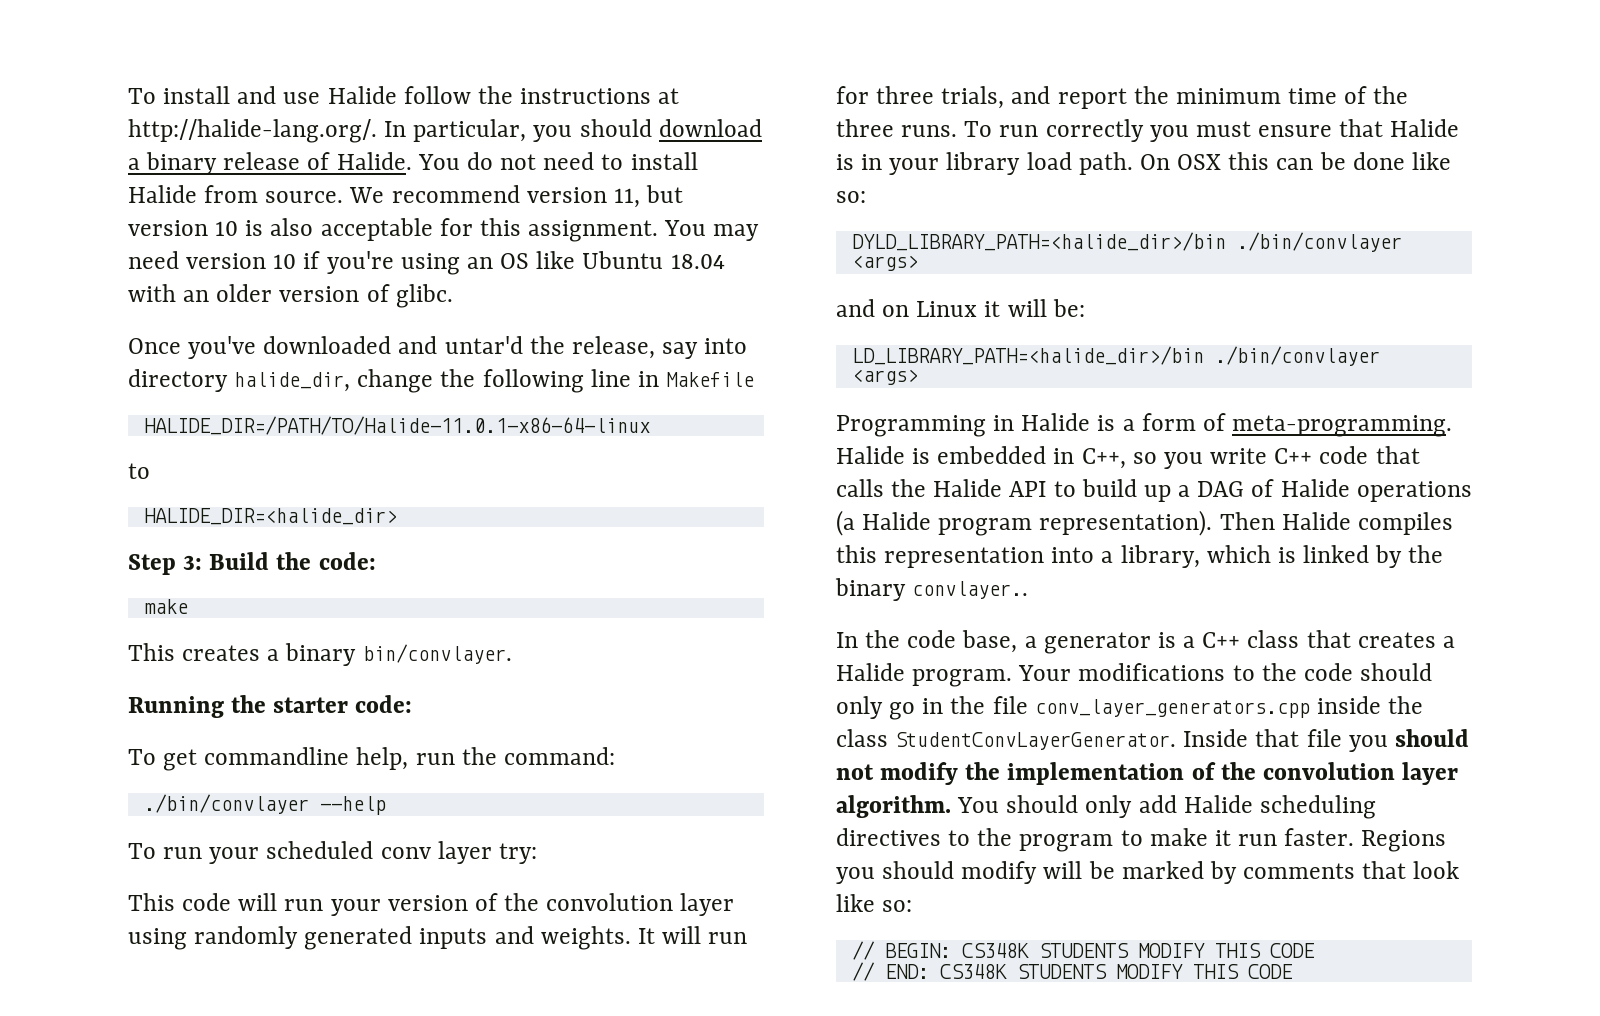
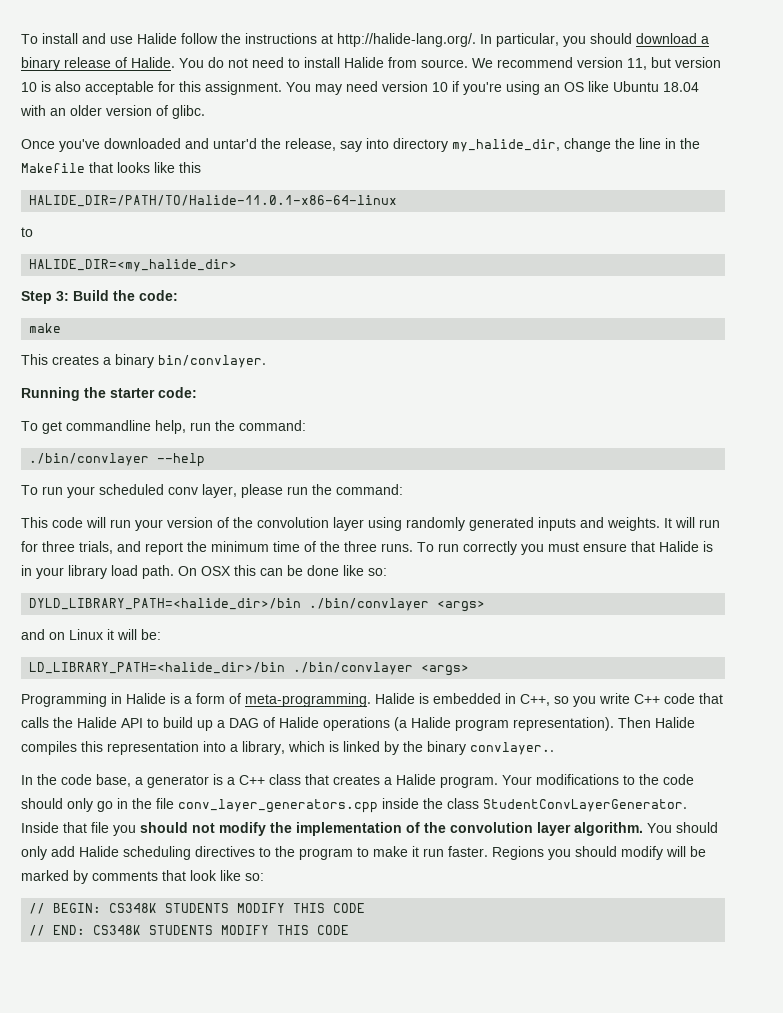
- Once you've downloaded and untar'd the release, say into directory halide_dir, change the following line in Makefile
+ Once you've downloaded and untar'd the release, say into directory my_halide_dir, change the line in the Makefile that looks like this
- HALIDE_DIR=<halide_dir>
+ HALIDE_DIR=<my_halide_dir>
- To run your scheduled conv layer try:
+ To run your scheduled conv layer, please run the command:

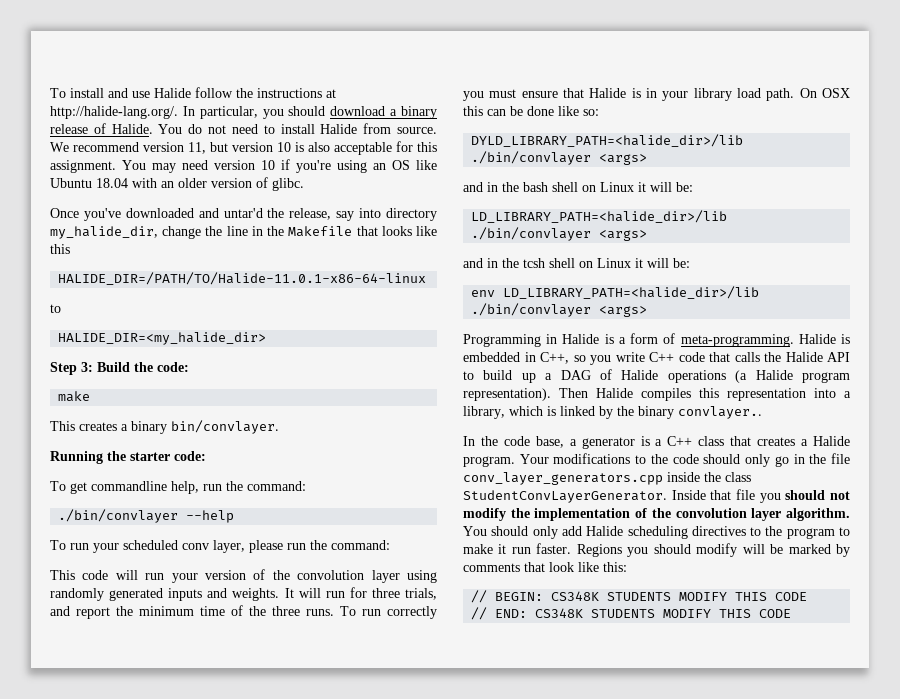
- DYLD_LIBRARY_PATH=<halide_dir>/bin ./bin/convlayer <args>
- and on Linux it will be:
- LD_LIBRARY_PATH=<halide_dir>/bin ./bin/convlayer <args>
+ DYLD_LIBRARY_PATH=<halide_dir>/lib ./bin/convlayer <args>
+ and in the bash shell on Linux it will be:
+ LD_LIBRARY_PATH=<halide_dir>/lib ./bin/convlayer <args>
+ and in the tcsh shell on Linux it will be:
+ env LD_LIBRARY_PATH=<halide_dir>/lib ./bin/convlayer <args>
- Regions you should modify will be marked by comments that look like so:
+ Regions you should modify will be marked by comments that look like this:

